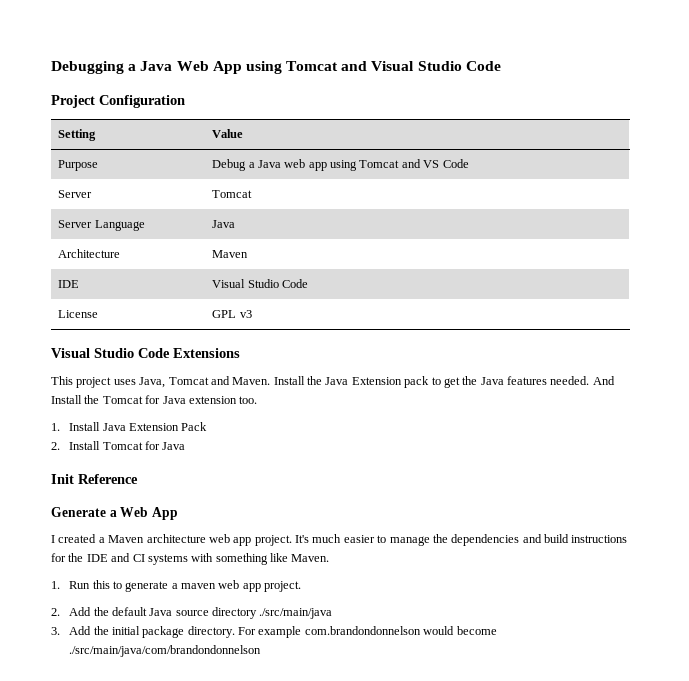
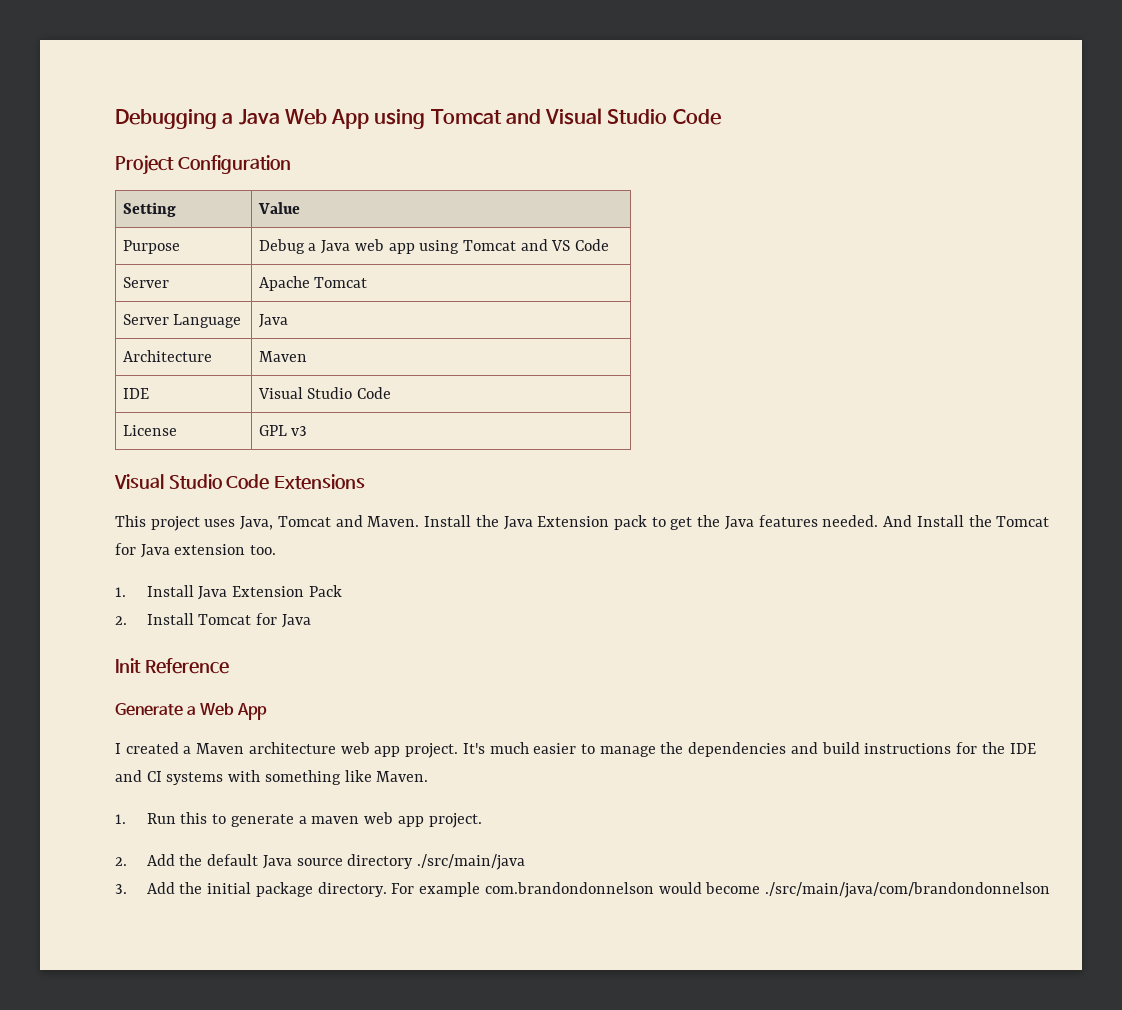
- Server | Tomcat
+ Server | Apache Tomcat

